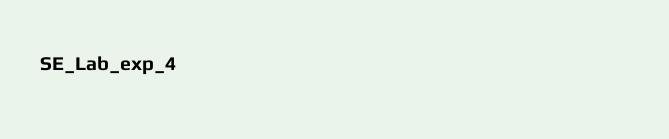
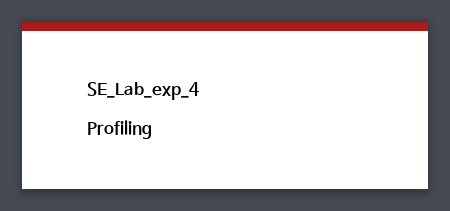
+ Profiling

